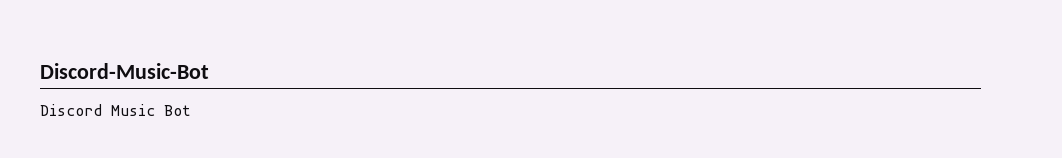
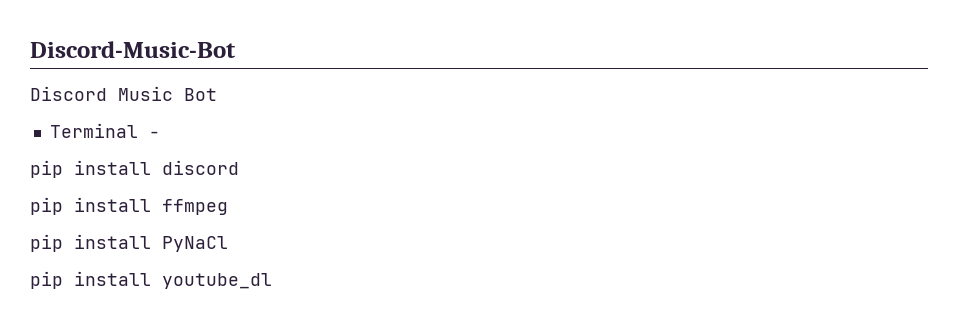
+ Terminal -
+ pip install discord
+ pip install ffmpeg
+ pip install PyNaCl
+ pip install youtube_dl

